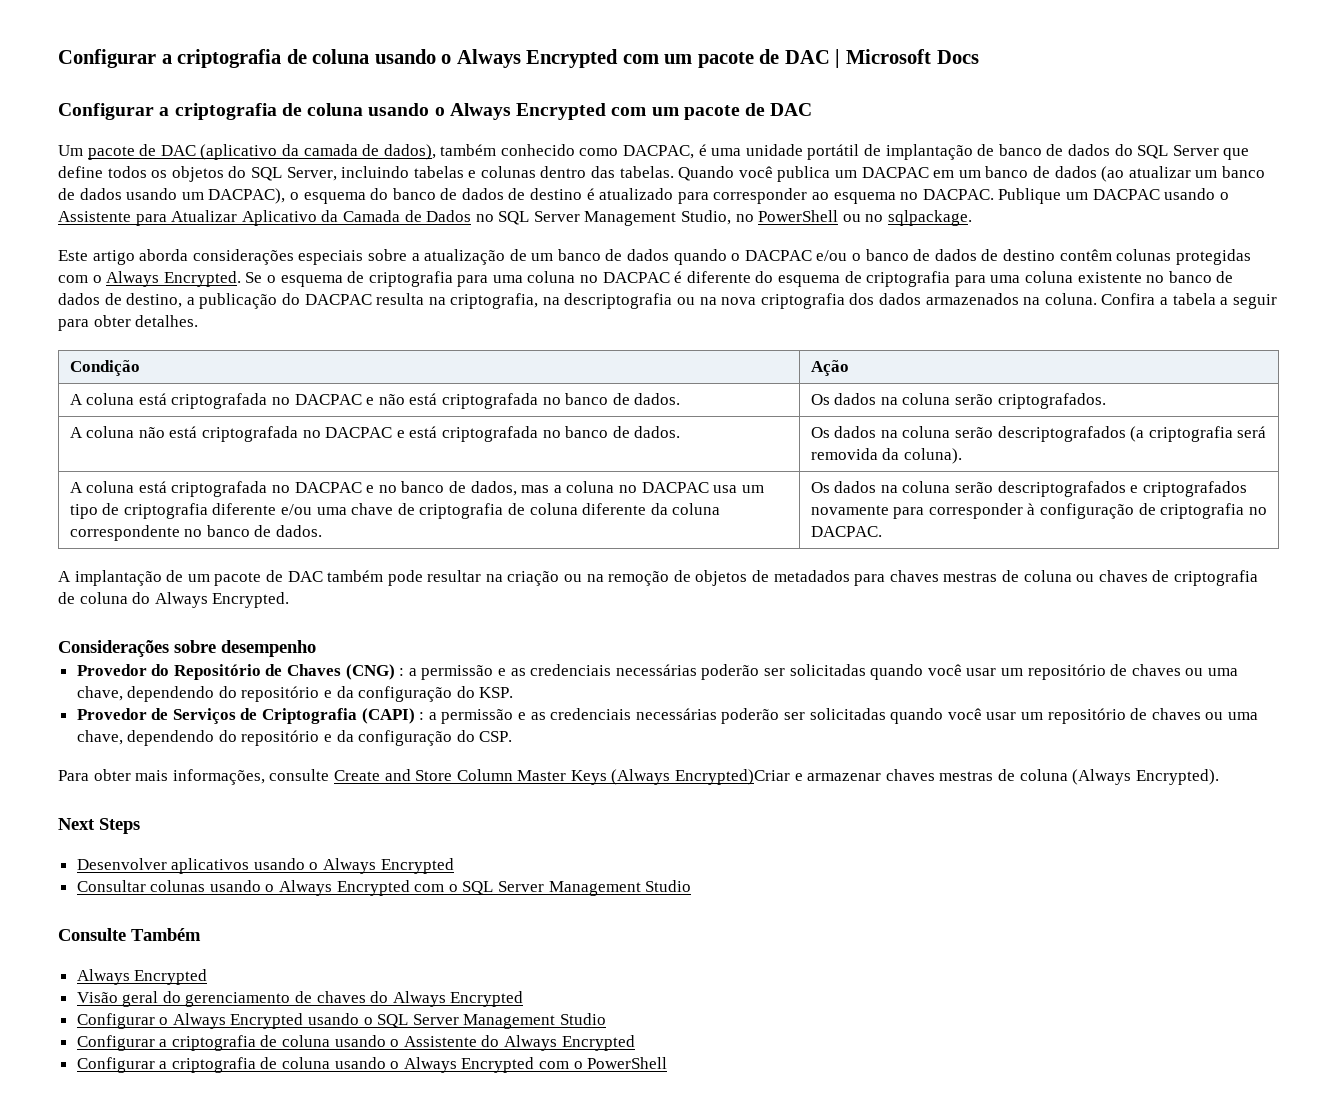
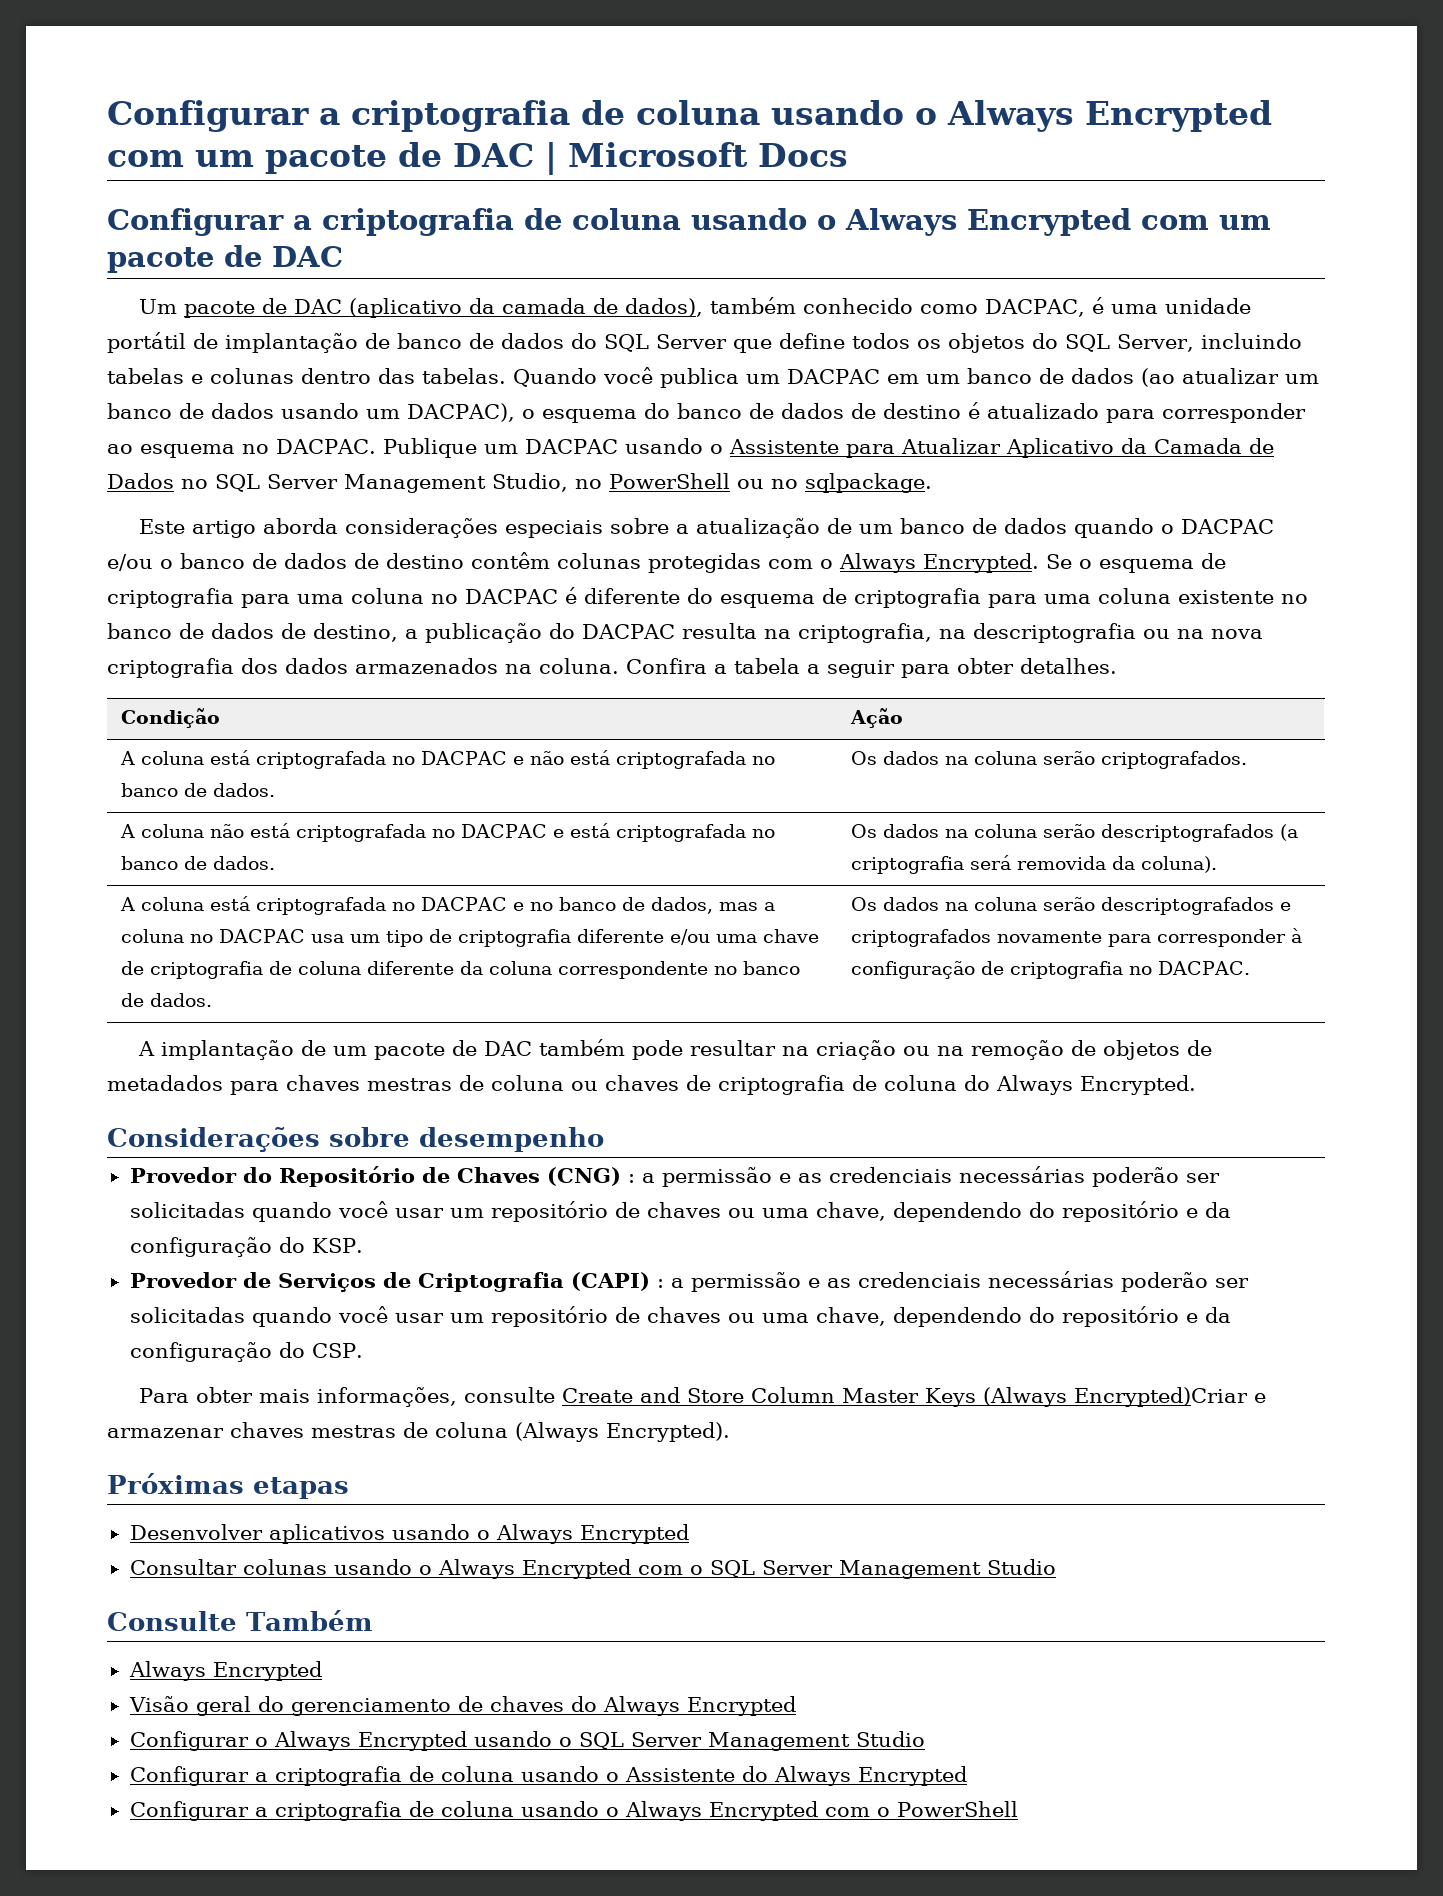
- Next Steps
+ Próximas etapas

